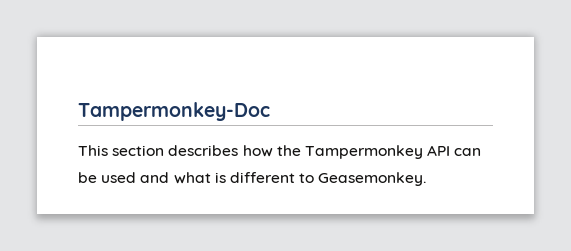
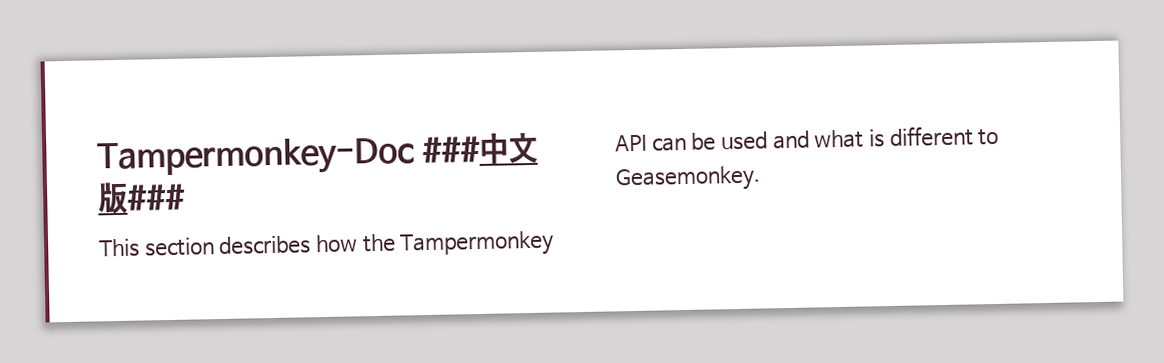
- Tampermonkey-Doc
+ Tampermonkey-Doc ###中文版###

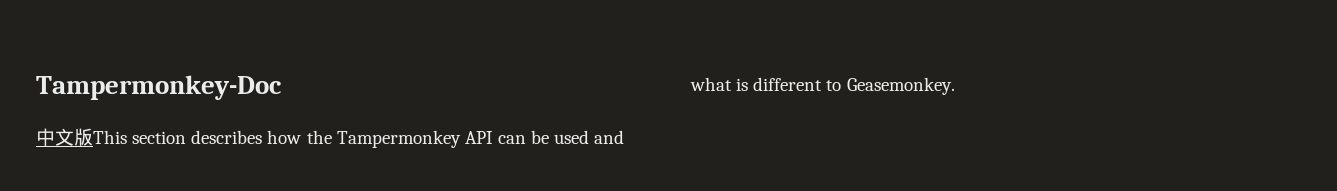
- Tampermonkey-Doc ###中文版###
- This section describes how the Tampermonkey API can be used and what is different to Geasemonkey.
+ Tampermonkey-Doc
+ 中文版This section describes how the Tampermonkey API can be used and what is different to Geasemonkey.

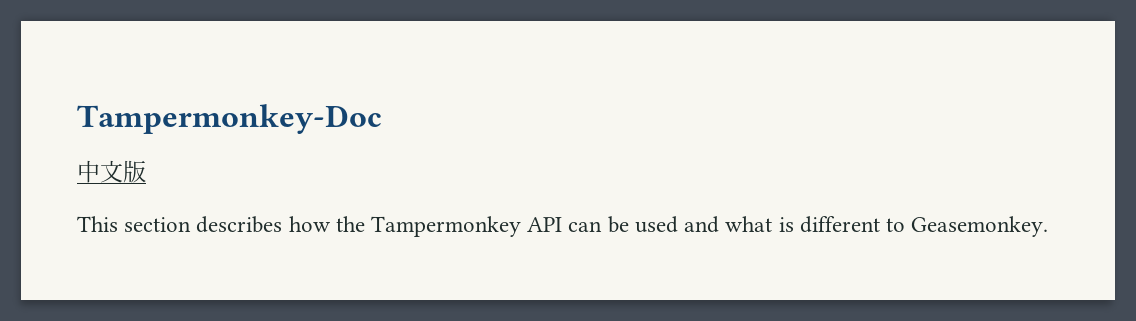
- 中文版This section describes how the Tampermonkey API can be used and what is different to Geasemonkey.
+ 中文版
+ This section describes how the Tampermonkey API can be used and what is different to Geasemonkey.

